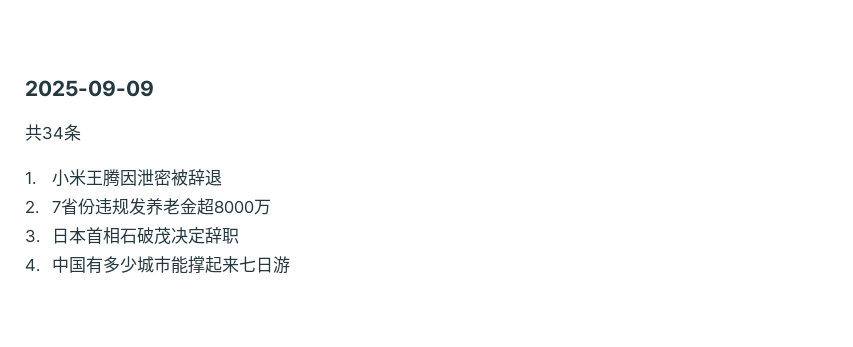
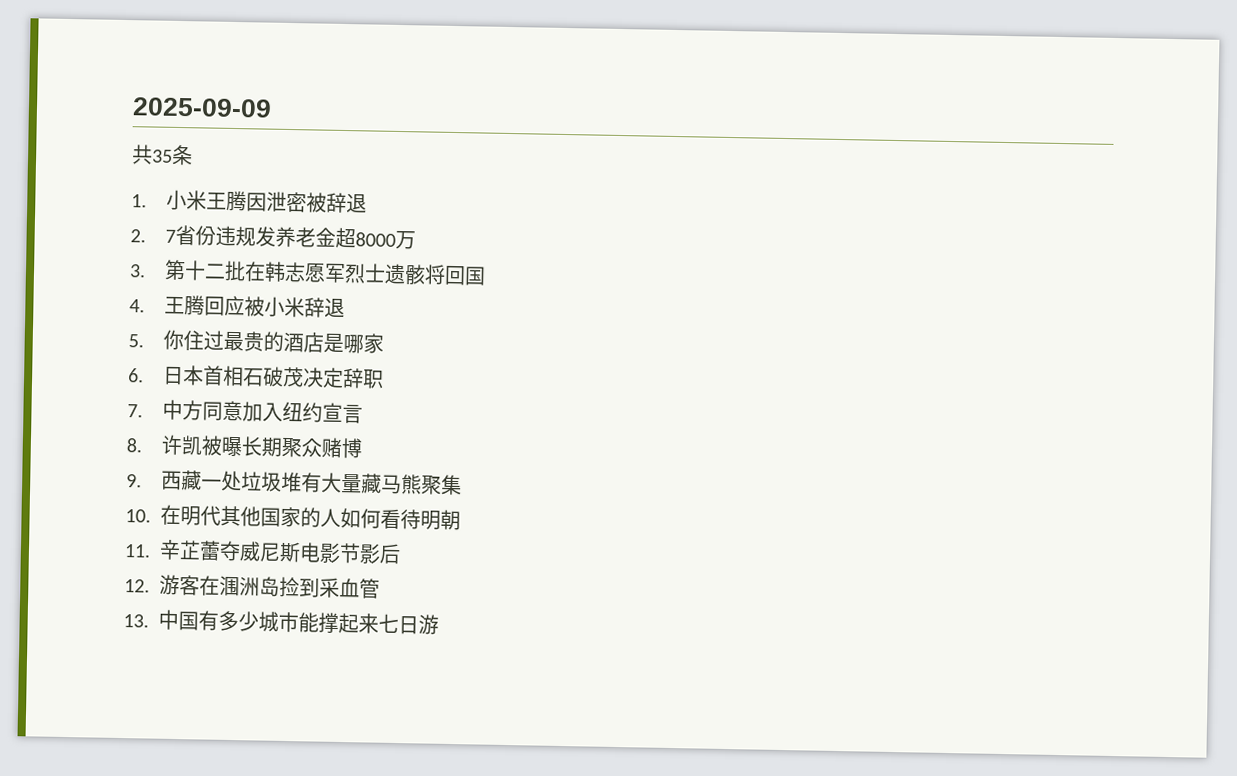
- 共34条
+ 共35条
- 3.日本首相石破茂决定辞职
+ 3.第十二批在韩志愿军烈士遗骸将回国
+ 4.王腾回应被小米辞退
+ 5.你住过最贵的酒店是哪家
+ 6.日本首相石破茂决定辞职
- 4.中国有多少城市能撑起来七日游
+ 7.中方同意加入纽约宣言
+ 8.许凯被曝长期聚众赌博
+ 9.西藏一处垃圾堆有大量藏马熊聚集
+ 10.在明代其他国家的人如何看待明朝
+ 11.辛芷蕾夺威尼斯电影节影后
+ 12.游客在涠洲岛捡到采血管
+ 13.中国有多少城市能撑起来七日游

